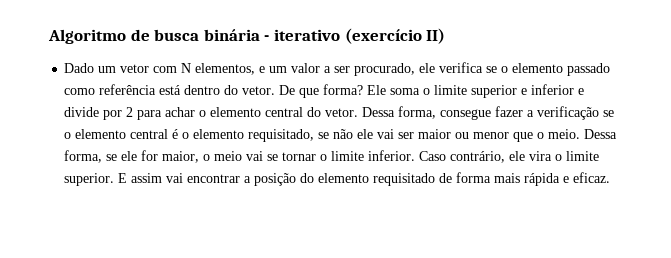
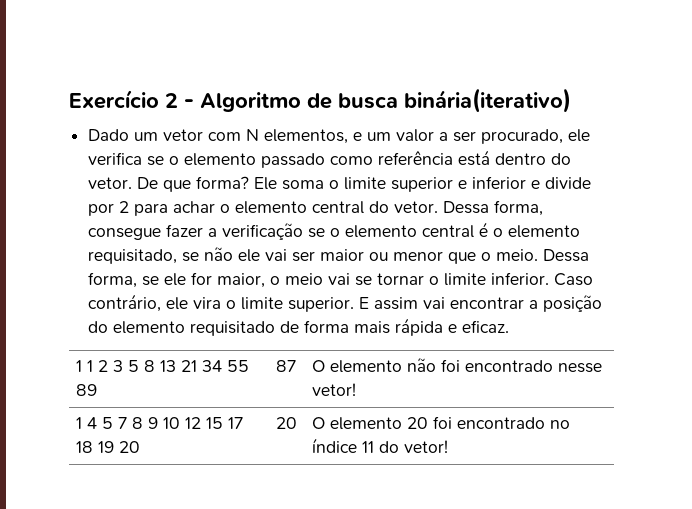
- Algoritmo de busca binária - iterativo (exercício II)
+ Exercício 2 - Algoritmo de busca binária(iterativo)
+ 1 1 2 3 5 8 13 21 34 55 89 | 87 | O elemento não foi encontrado nesse vetor!
+ 1 4 5 7 8 9 10 12 15 17 18 19 20 | 20 | O elemento 20 foi encontrado no índice 11 do vetor!

